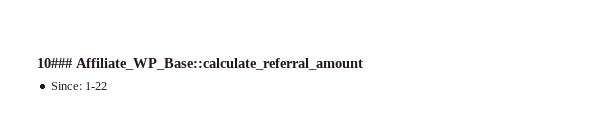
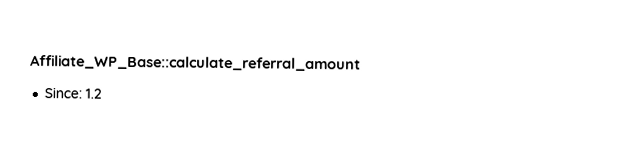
- 10### Affiliate_WP_Base::calculate_referral_amount
+ Affiliate_WP_Base::calculate_referral_amount
- Since: 1-22
+ Since: 1.2

